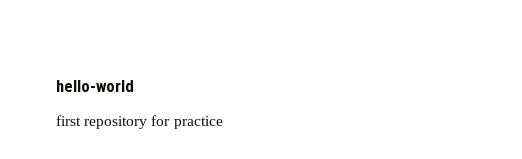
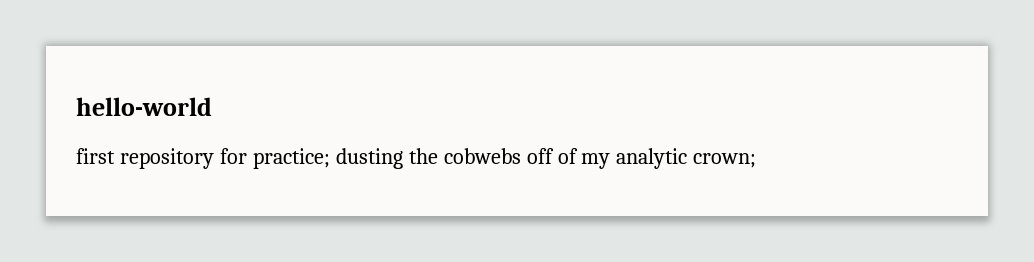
- first repository for practice
+ first repository for practice; dusting the cobwebs off of my analytic crown;

